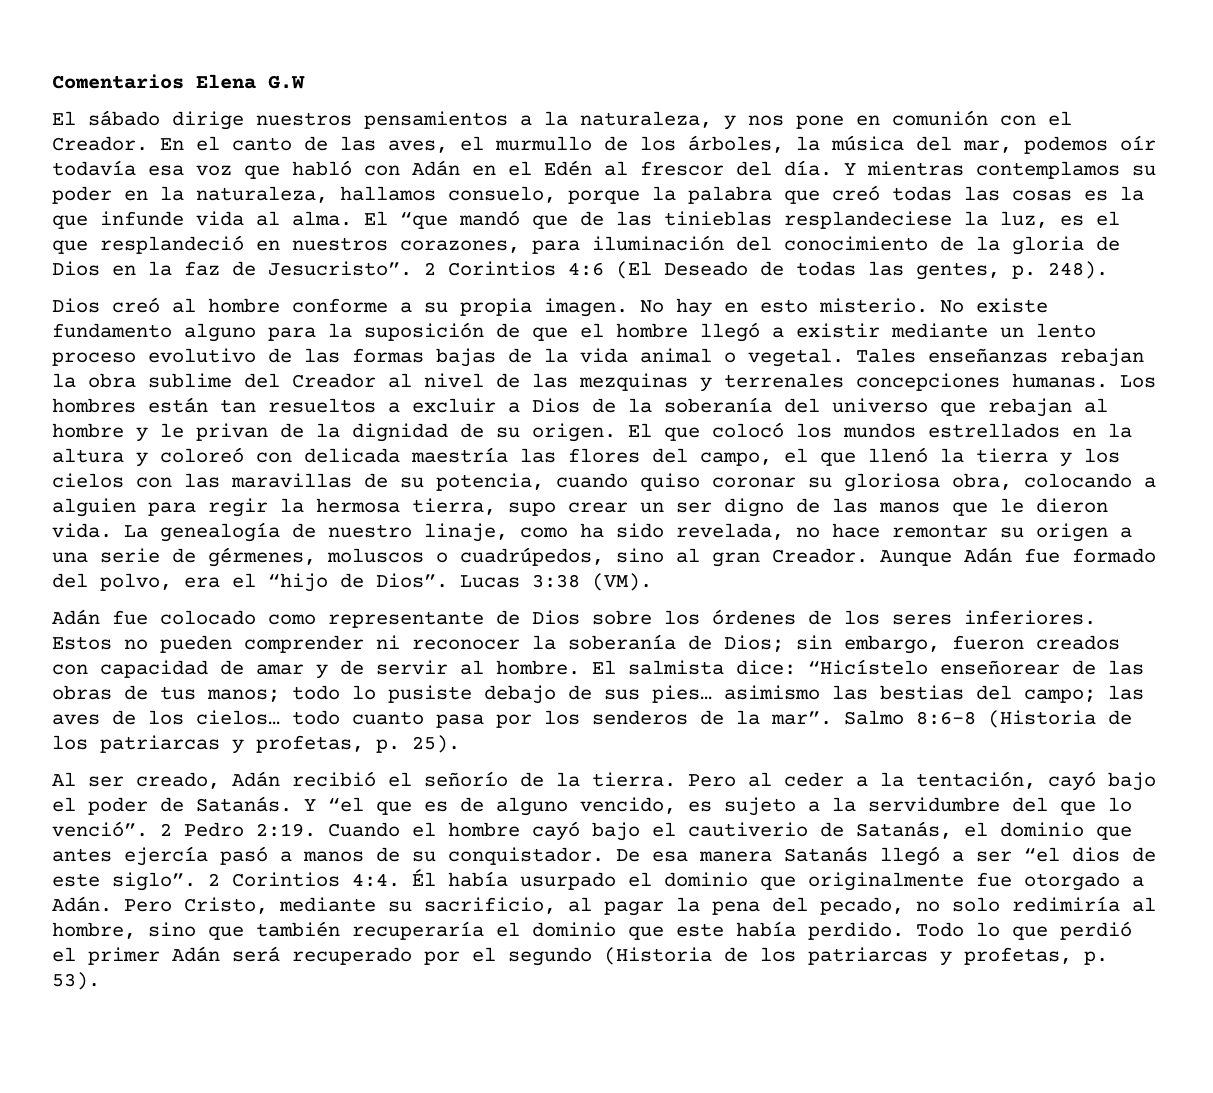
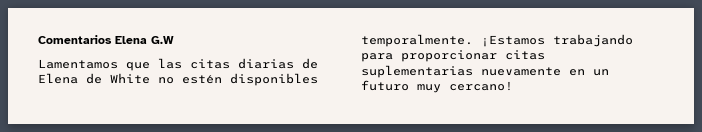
- El sábado dirige nuestros pensamientos a la naturaleza, y nos pone en comunión con el Creador. En el canto de las aves, el murmullo de los árboles, la música del mar, podemos oír todavía esa voz que habló con Adán en el Edén al frescor del día. Y mientras contemplamos su poder en la naturaleza, hallamos consuelo, porque la palabra que creó todas las cosas es la que infunde vida al alma. El “que mandó que de las tinieblas resplandeciese la luz, es el que resplandeció en nuestros corazones, para iluminación del conocimiento de la gloria de Dios en la faz de Jesucristo”. 2 Corintios 4:6 (El Deseado de todas las gentes, p. 248).
- Dios creó al hombre conforme a su propia imagen. No hay en esto misterio. No existe fundamento alguno para la suposición de que el hombre llegó a existir mediante un lento proceso evolutivo de las formas bajas de la vida animal o vegetal. Tales enseñanzas rebajan la obra sublime del Creador al nivel de las mezquinas y terrenales concepciones humanas. Los hombres están tan resueltos a excluir a Dios de la soberanía del universo que rebajan al hombre y le privan de la dignidad de su origen. El que colocó los mundos estrellados en la altura y coloreó con delicada maestría las flores del campo, el que llenó la tierra y los cielos con las maravillas de su potencia, cuando quiso coronar su gloriosa obra, colocando a alguien para regir la hermosa tierra, supo crear un ser digno de las manos que le dieron vida. La genealogía de nuestro linaje, como ha sido revelada, no hace remontar su origen a una serie de gérmenes, moluscos o cuadrúpedos, sino al gran Creador. Aunque Adán fue formado del polvo, era el “hijo de Dios”. Lucas 3:38 (VM).
- Adán fue colocado como representante de Dios sobre los órdenes de los seres inferiores. Estos no pueden comprender ni reconocer la soberanía de Dios; sin embargo, fueron creados con capacidad de amar y de servir al hombre. El salmista dice: “Hicístelo enseñorear de las obras de tus manos; todo lo pusiste debajo de sus pies… asimismo las bestias del campo; las aves de los cielos… todo cuanto pasa por los senderos de la mar”. Salmo 8:6-8 (Historia de los patriarcas y profetas, p. 25).
- Al ser creado, Adán recibió el señorío de la tierra. Pero al ceder a la tentación, cayó bajo el poder de Satanás. Y “el que es de alguno vencido, es sujeto a la servidumbre del que lo venció”. 2 Pedro 2:19. Cuando el hombre cayó bajo el cautiverio de Satanás, el dominio que antes ejercía pasó a manos de su conquistador. De esa manera Satanás llegó a ser “el dios de este siglo”. 2 Corintios 4:4. Él había usurpado el dominio que originalmente fue otorgado a Adán. Pero Cristo, mediante su sacrificio, al pagar la pena del pecado, no solo redimiría al hombre, sino que también recuperaría el dominio que este había perdido. Todo lo que perdió el primer Adán será recuperado por el segundo (Historia de los patriarcas y profetas, p. 53).
+ Lamentamos que las citas diarias de Elena de White no estén disponibles temporalmente. ¡Estamos trabajando para proporcionar citas suplementarias nuevamente en un futuro muy cercano!

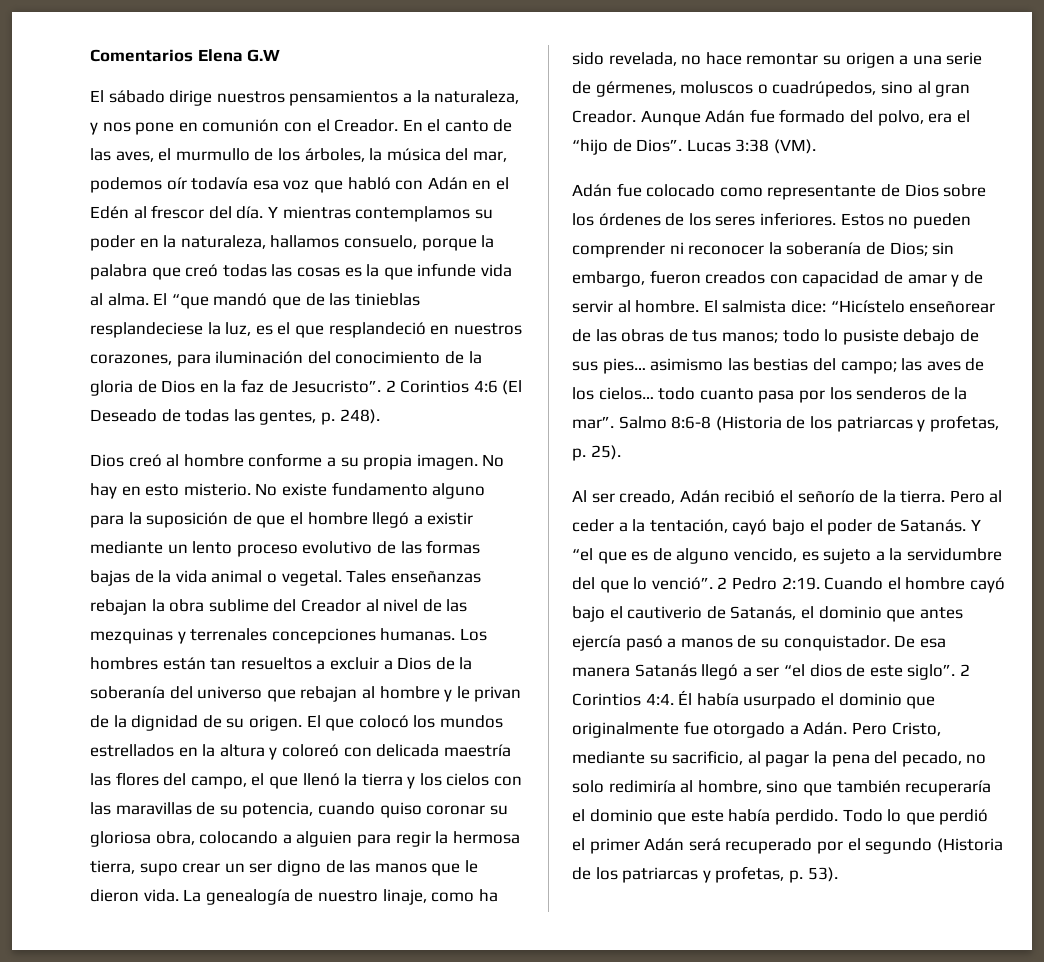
- Lamentamos que las citas diarias de Elena de White no estén disponibles temporalmente. ¡Estamos trabajando para proporcionar citas suplementarias nuevamente en un futuro muy cercano!
+ El sábado dirige nuestros pensamientos a la naturaleza, y nos pone en comunión con el Creador. En el canto de las aves, el murmullo de los árboles, la música del mar, podemos oír todavía esa voz que habló con Adán en el Edén al frescor del día. Y mientras contemplamos su poder en la naturaleza, hallamos consuelo, porque la palabra que creó todas las cosas es la que infunde vida al alma. El “que mandó que de las tinieblas resplandeciese la luz, es el que resplandeció en nuestros corazones, para iluminación del conocimiento de la gloria de Dios en la faz de Jesucristo”. 2 Corintios 4:6 (El Deseado de todas las gentes, p. 248).
+ Dios creó al hombre conforme a su propia imagen. No hay en esto misterio. No existe fundamento alguno para la suposición de que el hombre llegó a existir mediante un lento proceso evolutivo de las formas bajas de la vida animal o vegetal. Tales enseñanzas rebajan la obra sublime del Creador al nivel de las mezquinas y terrenales concepciones humanas. Los hombres están tan resueltos a excluir a Dios de la soberanía del universo que rebajan al hombre y le privan de la dignidad de su origen. El que colocó los mundos estrellados en la altura y coloreó con delicada maestría las flores del campo, el que llenó la tierra y los cielos con las maravillas de su potencia, cuando quiso coronar su gloriosa obra, colocando a alguien para regir la hermosa tierra, supo crear un ser digno de las manos que le dieron vida. La genealogía de nuestro linaje, como ha sido revelada, no hace remontar su origen a una serie de gérmenes, moluscos o cuadrúpedos, sino al gran Creador. Aunque Adán fue formado del polvo, era el “hijo de Dios”. Lucas 3:38 (VM).
+ Adán fue colocado como representante de Dios sobre los órdenes de los seres inferiores. Estos no pueden comprender ni reconocer la soberanía de Dios; sin embargo, fueron creados con capacidad de amar y de servir al hombre. El salmista dice: “Hicístelo enseñorear de las obras de tus manos; todo lo pusiste debajo de sus pies… asimismo las bestias del campo; las aves de los cielos… todo cuanto pasa por los senderos de la mar”. Salmo 8:6-8 (Historia de los patriarcas y profetas, p. 25).
+ Al ser creado, Adán recibió el señorío de la tierra. Pero al ceder a la tentación, cayó bajo el poder de Satanás. Y “el que es de alguno vencido, es sujeto a la servidumbre del que lo venció”. 2 Pedro 2:19. Cuando el hombre cayó bajo el cautiverio de Satanás, el dominio que antes ejercía pasó a manos de su conquistador. De esa manera Satanás llegó a ser “el dios de este siglo”. 2 Corintios 4:4. Él había usurpado el dominio que originalmente fue otorgado a Adán. Pero Cristo, mediante su sacrificio, al pagar la pena del pecado, no solo redimiría al hombre, sino que también recuperaría el dominio que este había perdido. Todo lo que perdió el primer Adán será recuperado por el segundo (Historia de los patriarcas y profetas, p. 53).

